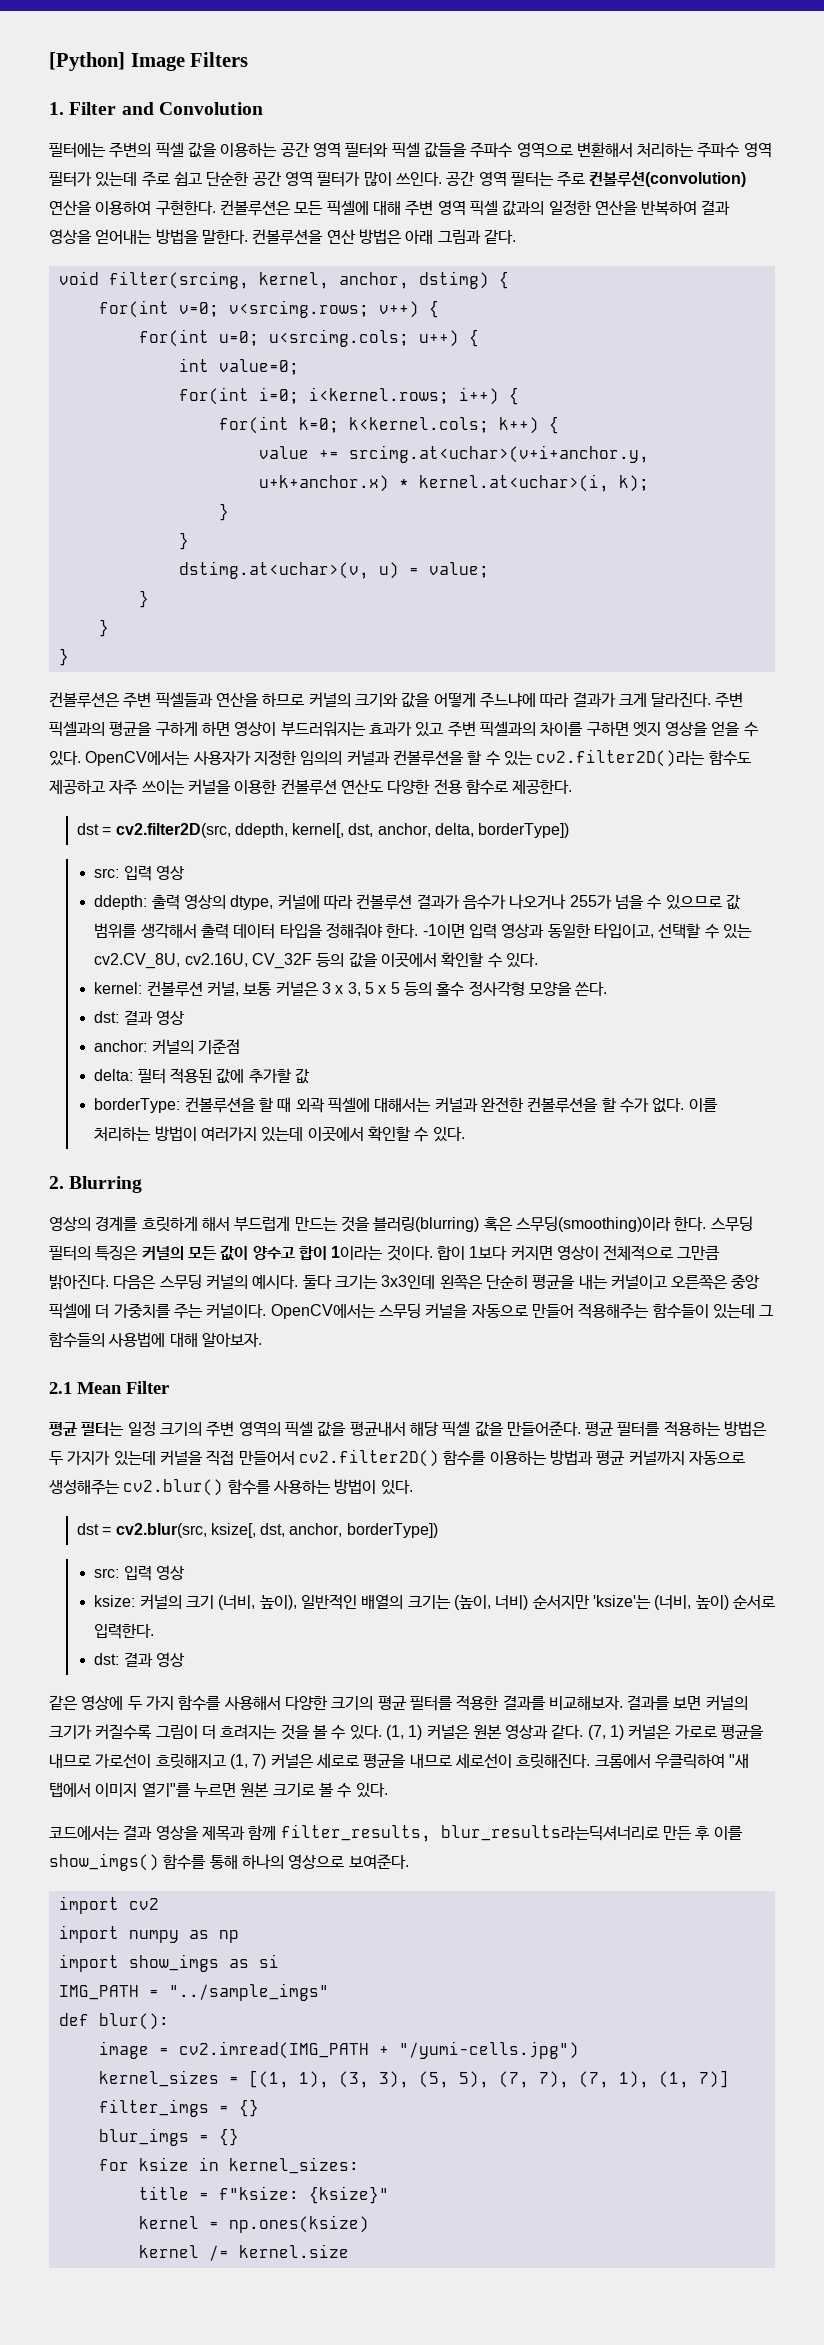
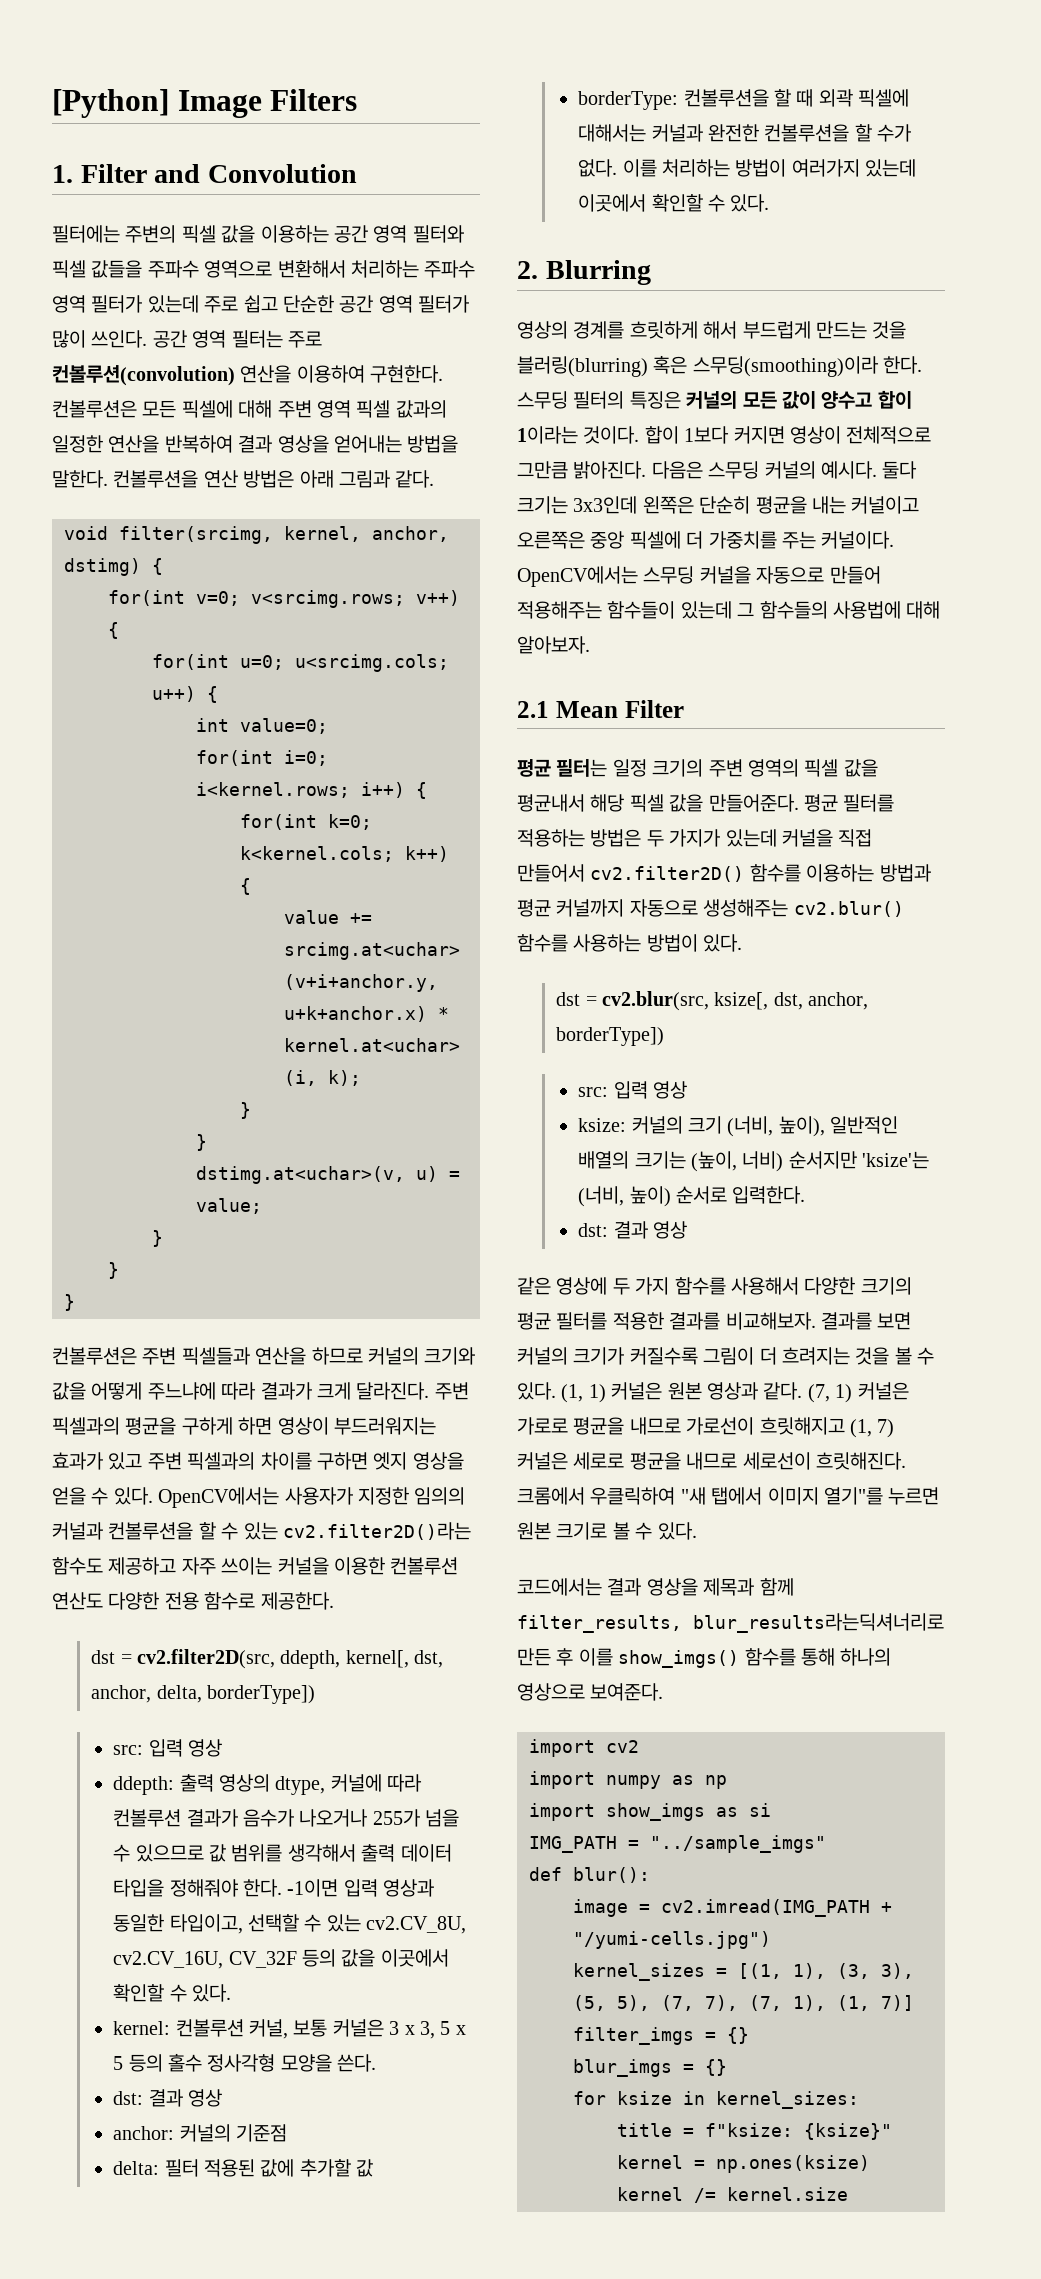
- -1이면 입력 영상과 동일한 타입이고, 선택할 수 있는 cv2.CV_8U, cv2.16U, CV_32F 등의 값을 이곳에서 확인할 수 있다.
+ -1이면 입력 영상과 동일한 타입이고, 선택할 수 있는 cv2.CV_8U, cv2.CV_16U, CV_32F 등의 값을 이곳에서 확인할 수 있다.

